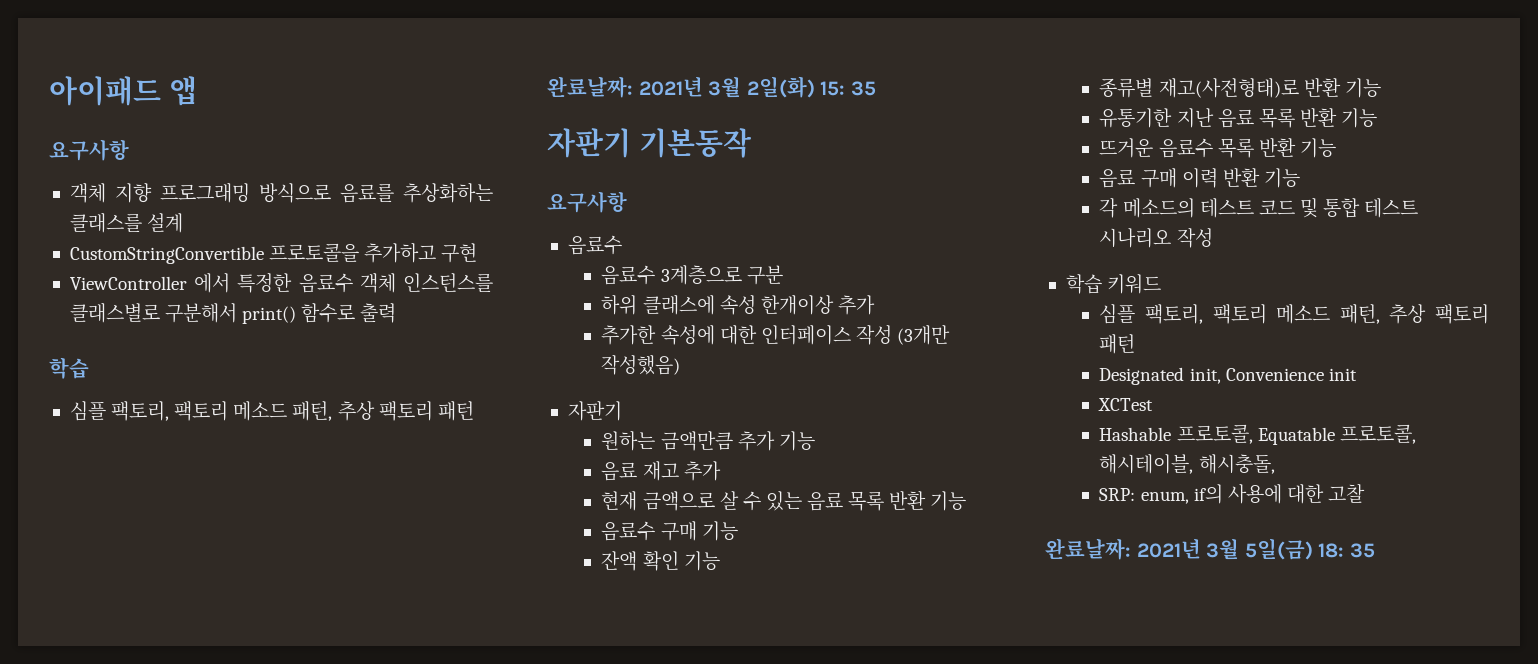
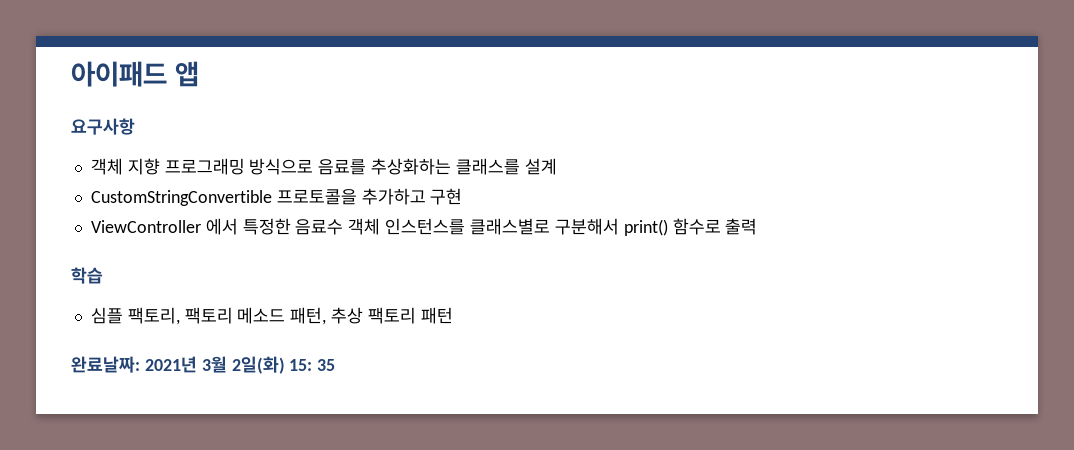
- 자판기 기본동작
- 요구사항
- 음료수
- 음료수 3계층으로 구분
- 하위 클래스에 속성 한개이상 추가
- 추가한 속성에 대한 인터페이스 작성 (3개만 작성했음)
- 자판기
- 원하는 금액만큼 추가 기능
- 음료 재고 추가
- 현재 금액으로 살 수 있는 음료 목록 반환 기능
- 음료수 구매 기능
- 잔액 확인 기능
- 종류별 재고(사전형태)로 반환 기능
- 유통기한 지난 음료 목록 반환 기능
- 뜨거운 음료수 목록 반환 기능
- 음료 구매 이력 반환 기능
- 각 메소드의 테스트 코드 및 통합 테스트 시나리오 작성
- 학습 키워드
- 심플 팩토리, 팩토리 메소드 패턴, 추상 팩토리 패턴
- Designated init, Convenience init
- XCTest
- Hashable 프로토콜, Equatable 프로토콜, 해시테이블, 해시충돌,
- SRP: enum, if의 사용에 대한 고찰
- 완료날짜: 2021년 3월 5일(금) 18: 35

